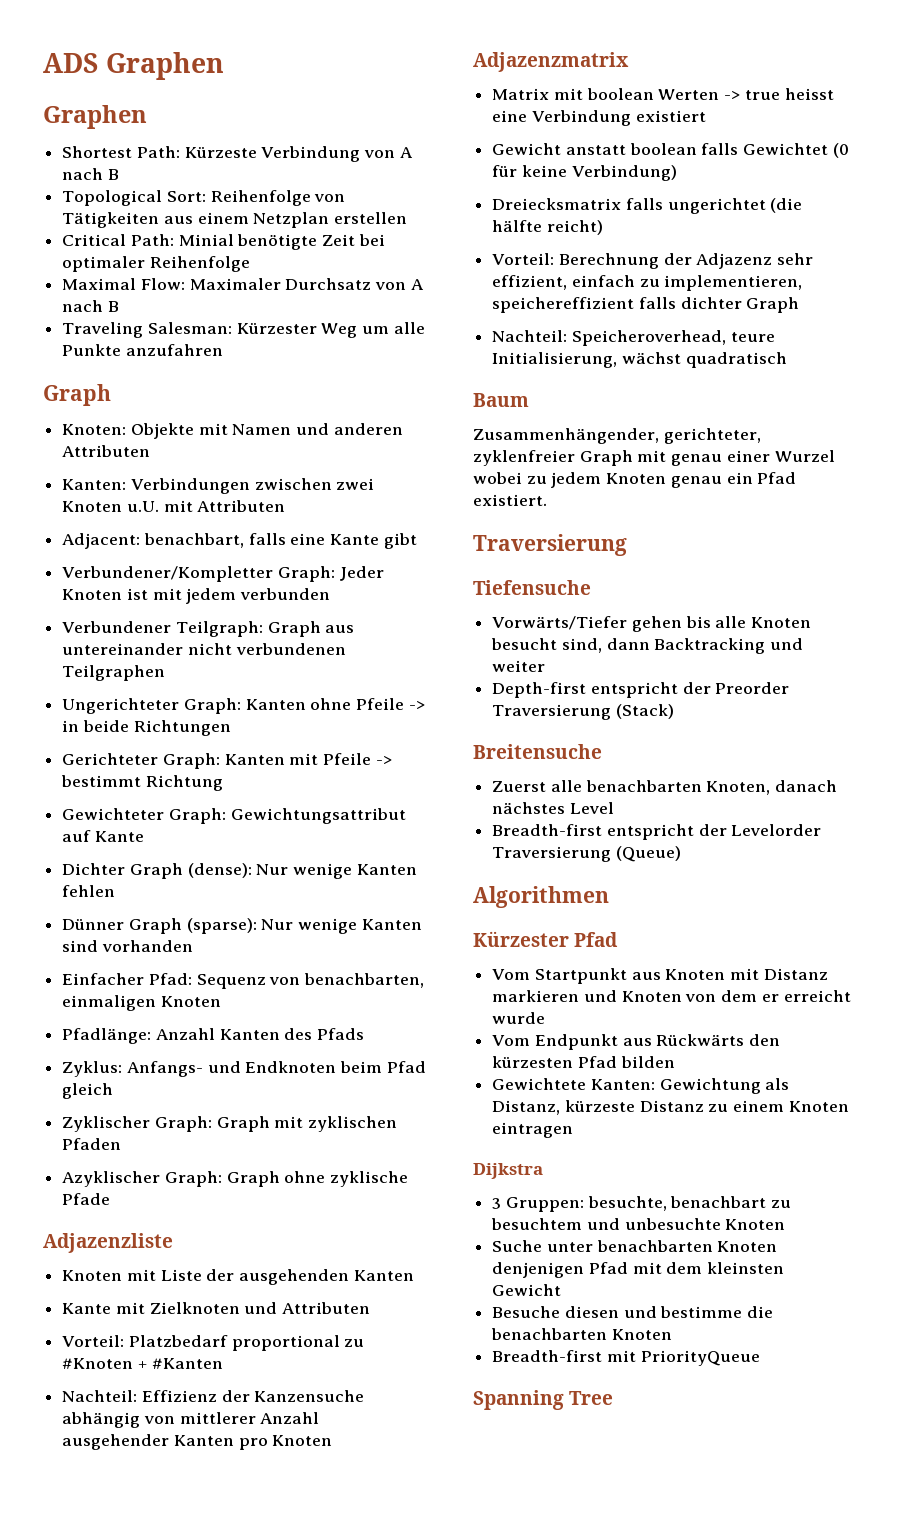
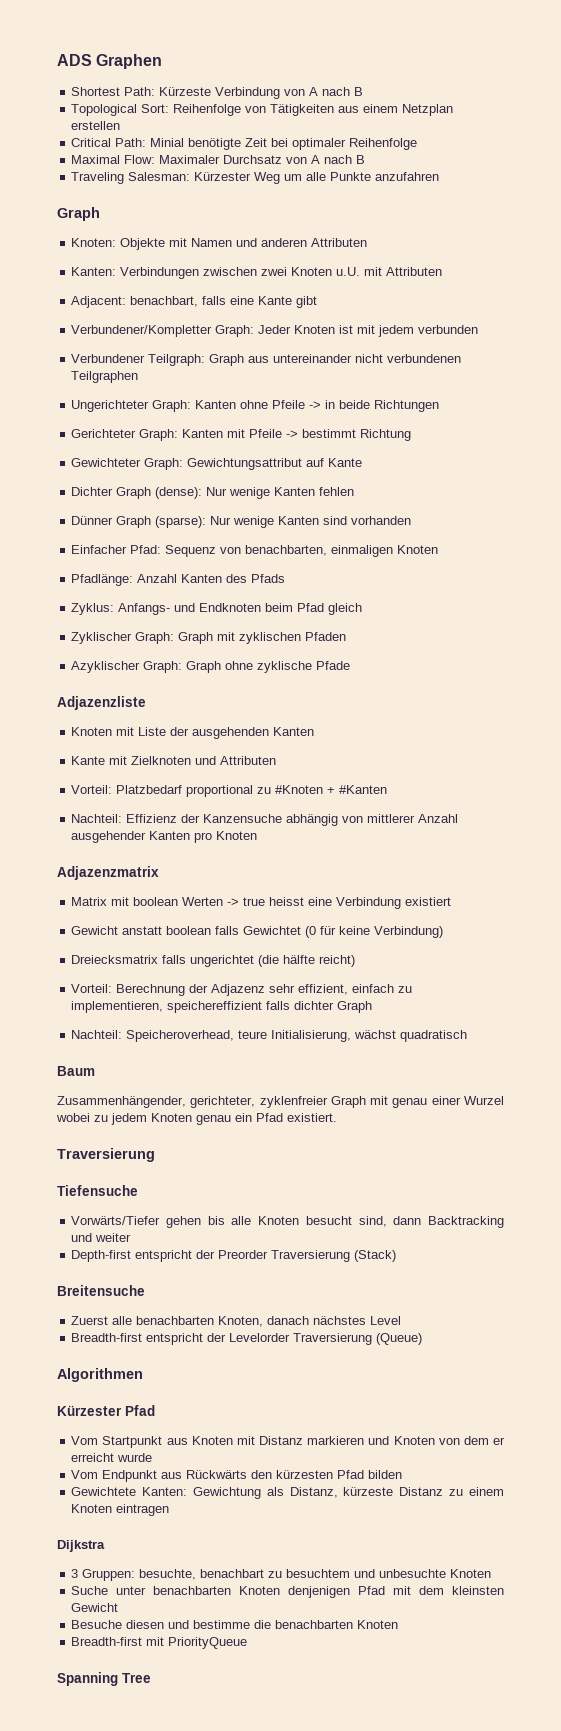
  ADS Graphen
- Graphen

